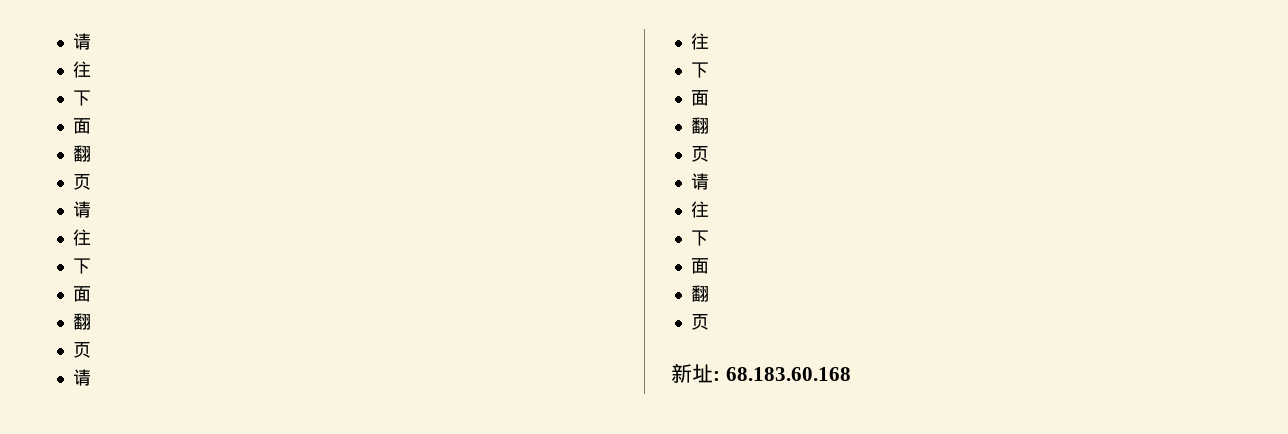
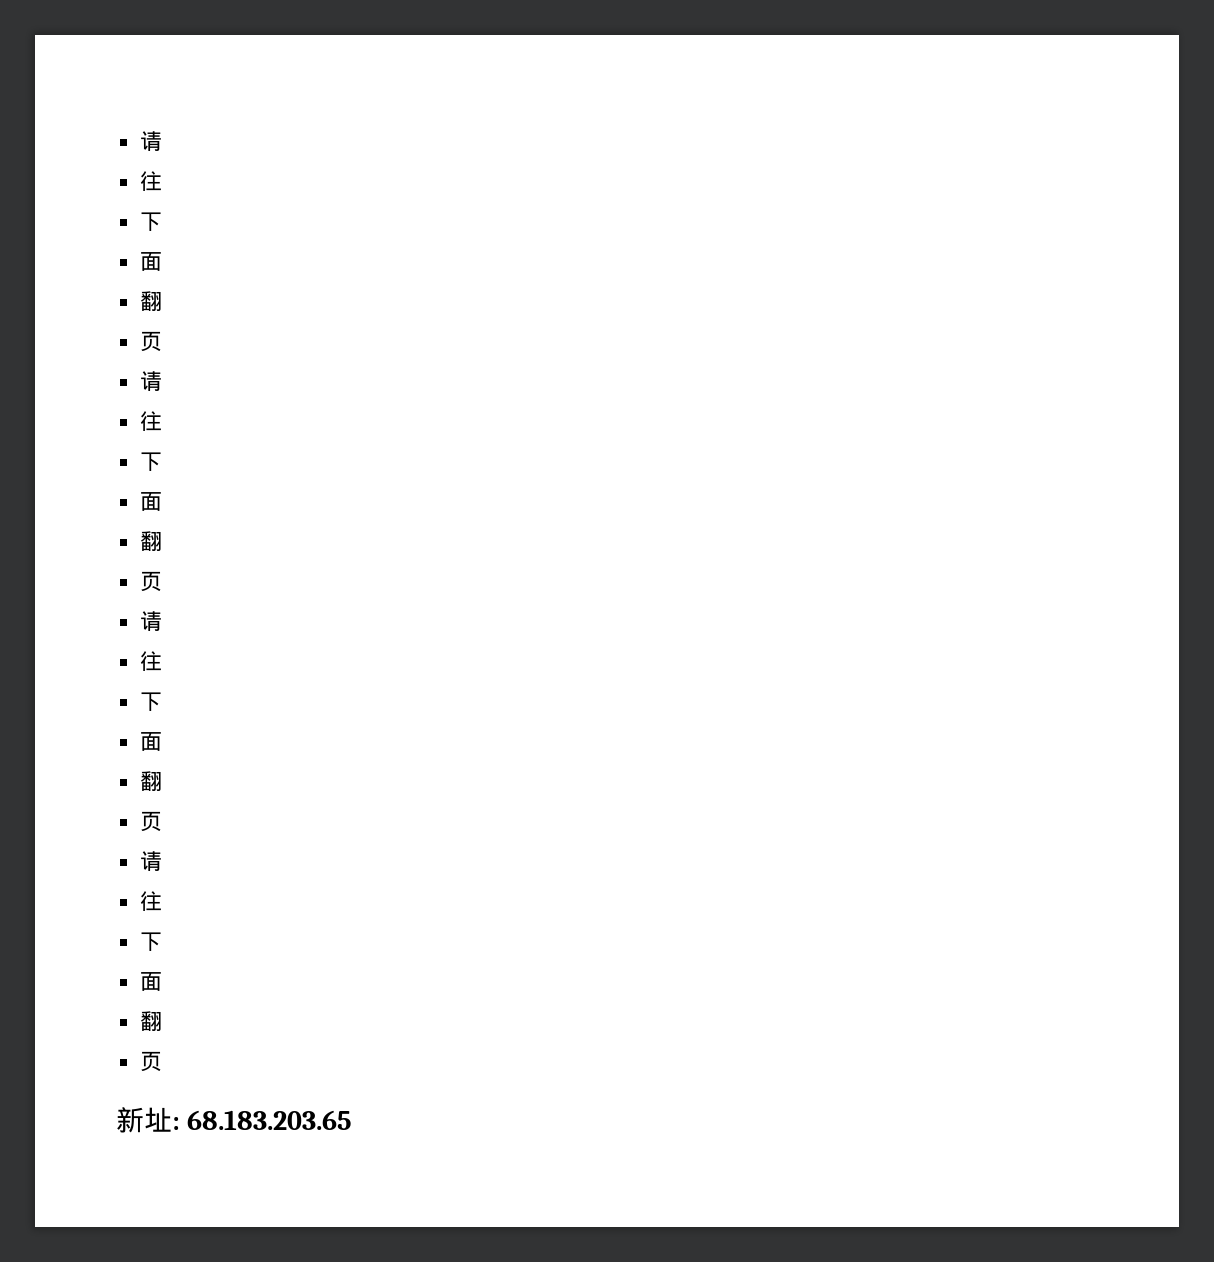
- 新址: 68.183.60.168
+ 新址: 68.183.203.65

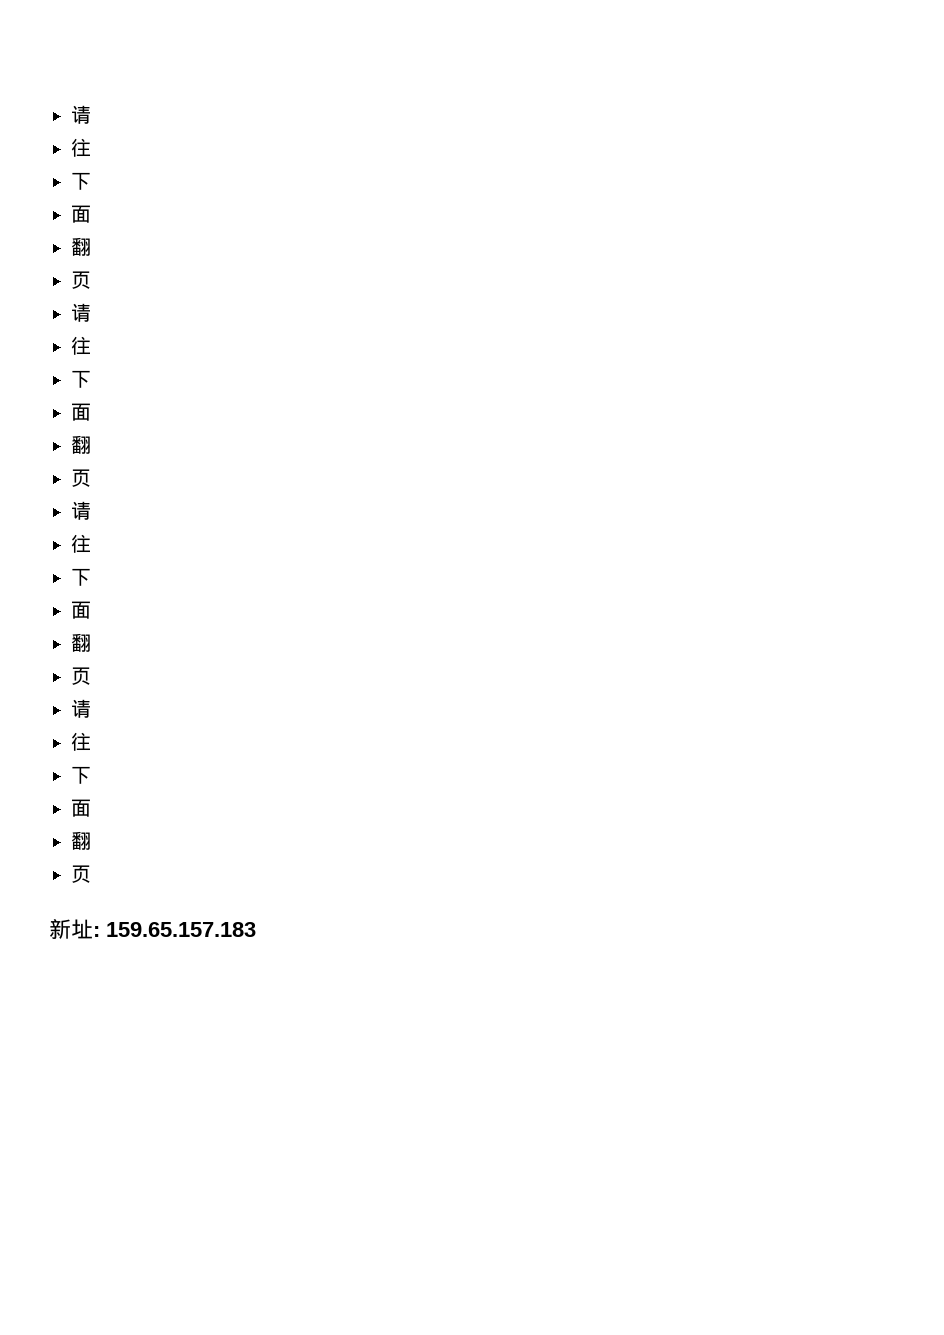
- 新址: 68.183.203.65
+ 新址: 159.65.157.183

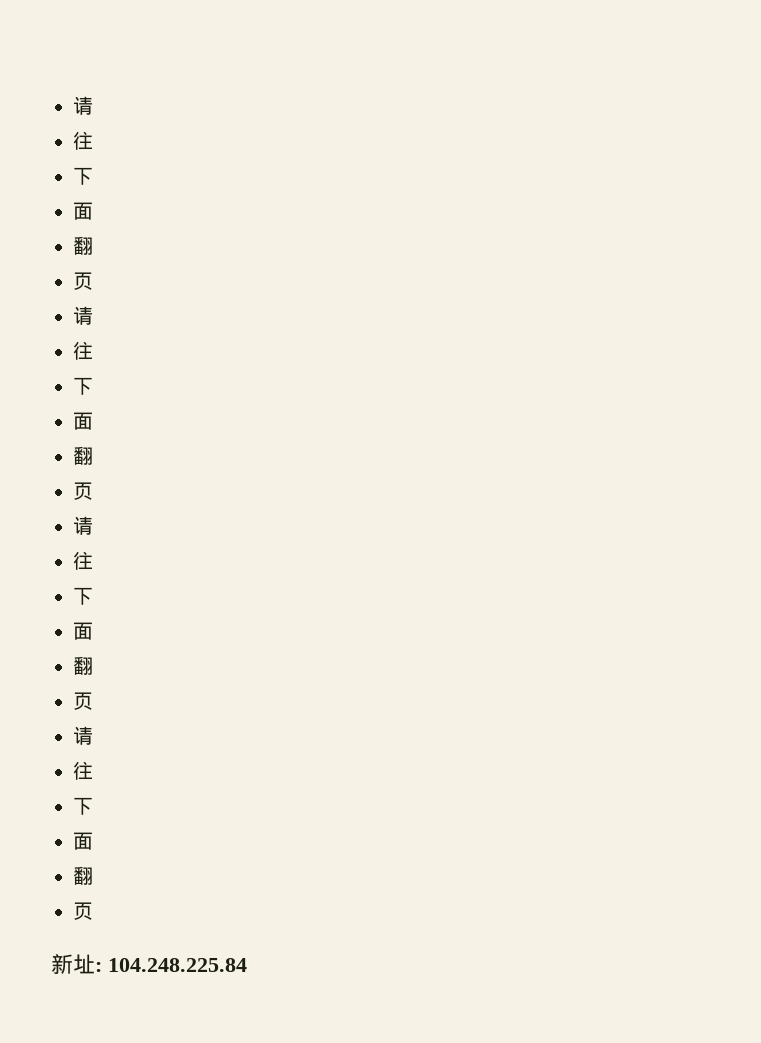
- 新址: 159.65.157.183
+ 新址: 104.248.225.84

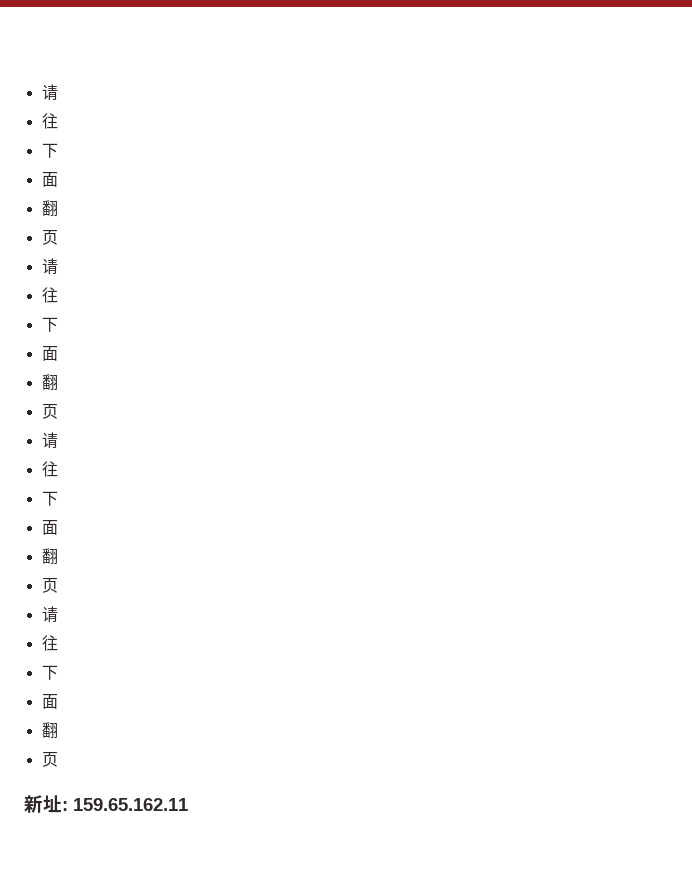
- 新址: 104.248.225.84
+ 新址: 159.65.162.11

